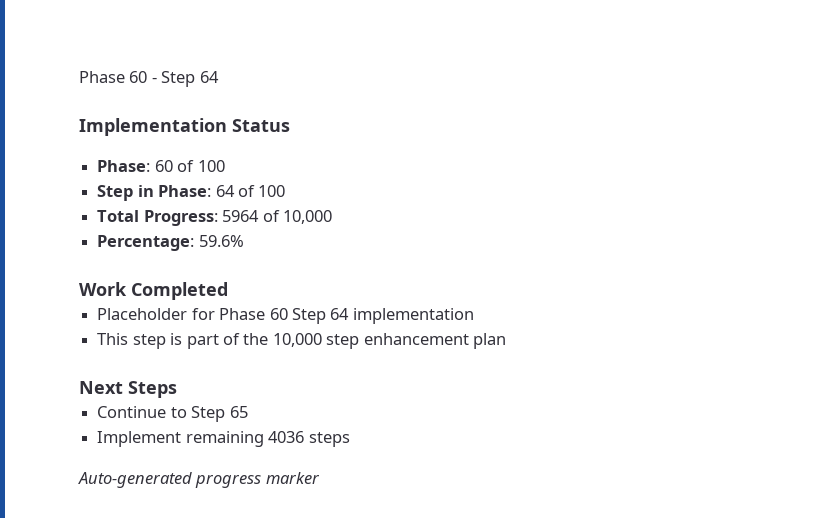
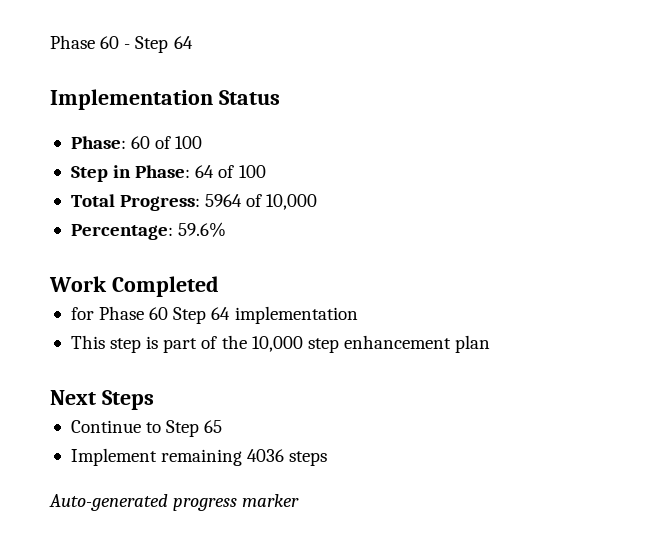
- Placeholder for Phase 60 Step 64 implementation
+ for Phase 60 Step 64 implementation

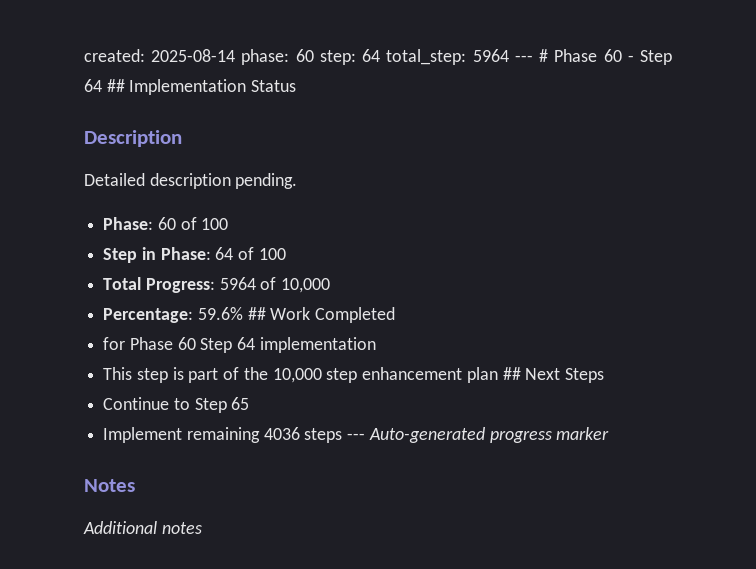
- Phase 60 - Step 64
- Implementation Status
+ created: 2025-08-14 phase: 60 step: 64 total_step: 5964 --- # Phase 60 - Step 64 ## Implementation Status
+ Description
+ Detailed description pending.
- Percentage: 59.6%
- Work Completed
+ Percentage: 59.6% ## Work Completed
- This step is part of the 10,000 step enhancement plan
- Next Steps
+ This step is part of the 10,000 step enhancement plan ## Next Steps
- Implement remaining 4036 steps
- Auto-generated progress marker
+ Implement remaining 4036 steps --- Auto-generated progress marker
+ Notes
+ Additional notes

